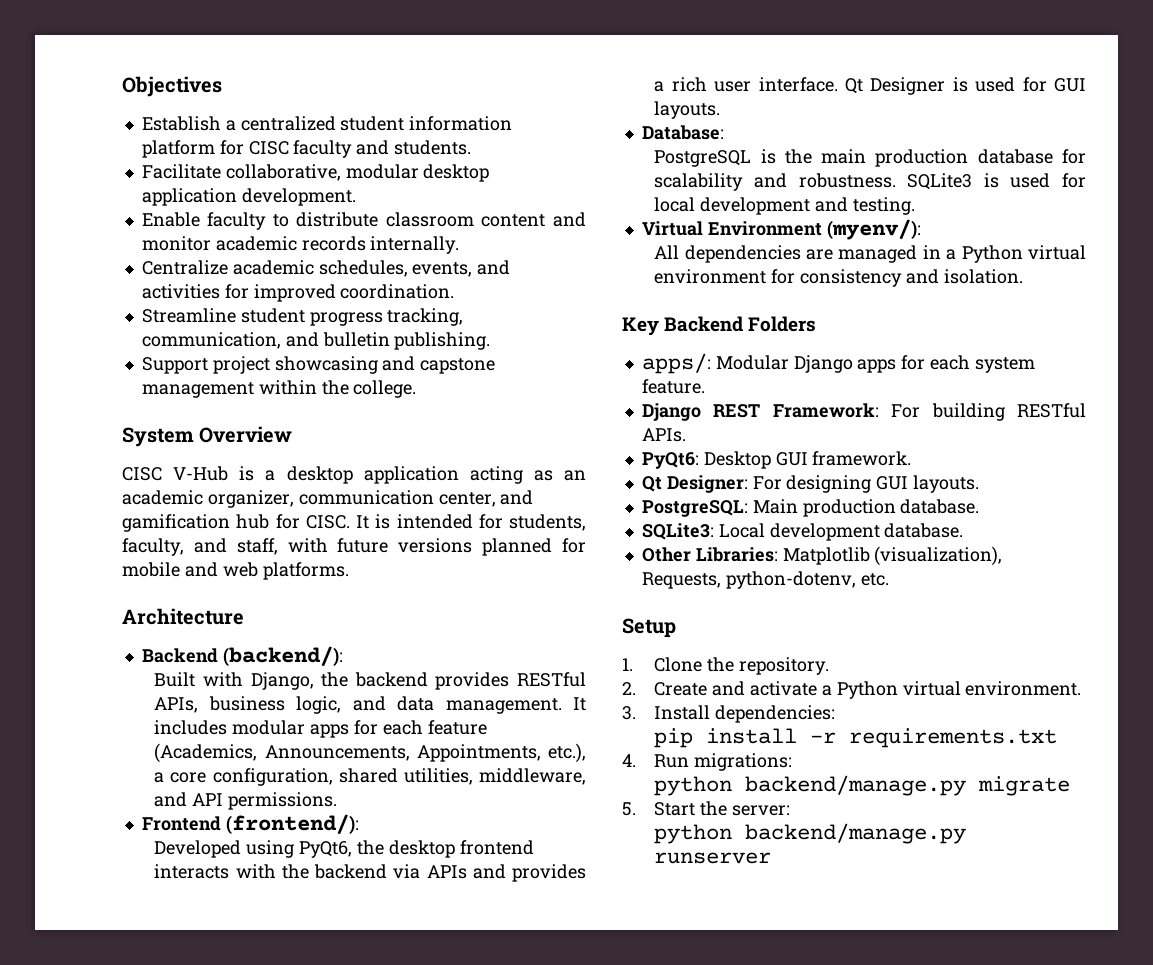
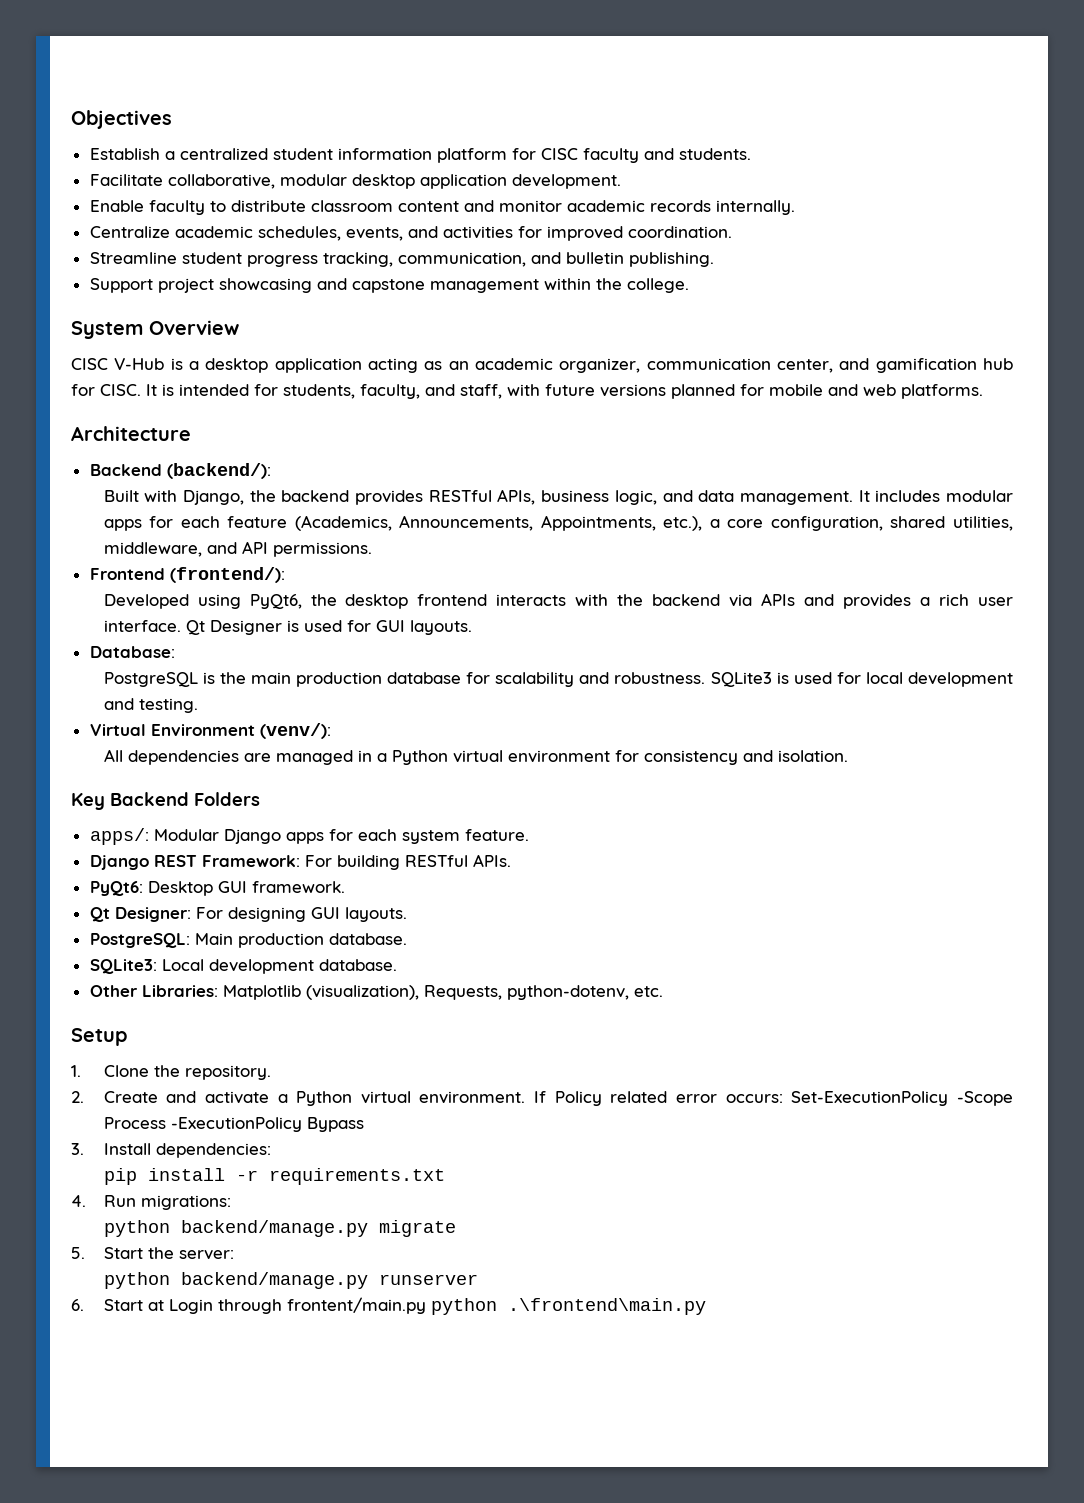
- Virtual Environment (myenv/):
+ Virtual Environment (venv/):
+ If Policy related error occurs: Set-ExecutionPolicy -Scope Process -ExecutionPolicy Bypass
+ 6. Start at Login through frontent/main.py python .\frontend\main.py

